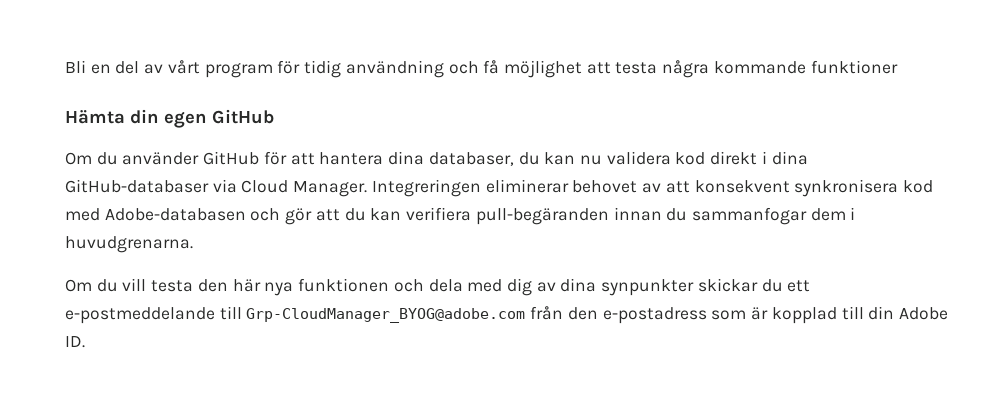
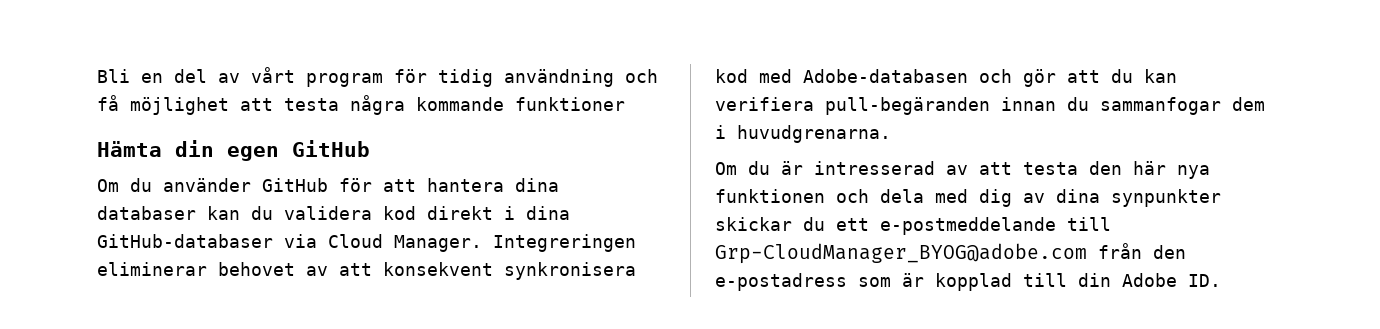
- Om du använder GitHub för att hantera dina databaser, du kan nu validera kod direkt i dina GitHub-databaser via Cloud Manager.
+ Om du använder GitHub för att hantera dina databaser kan du validera kod direkt i dina GitHub-databaser via Cloud Manager.
- Om du vill testa den här nya funktionen och dela med dig av dina synpunkter skickar du ett e-postmeddelande till Grp-CloudManager_BYOG@adobe.com från den e-postadress som är kopplad till din Adobe ID.
+ Om du är intresserad av att testa den här nya funktionen och dela med dig av dina synpunkter skickar du ett e-postmeddelande till Grp-CloudManager_BYOG@adobe.com från den e-postadress som är kopplad till din Adobe ID.

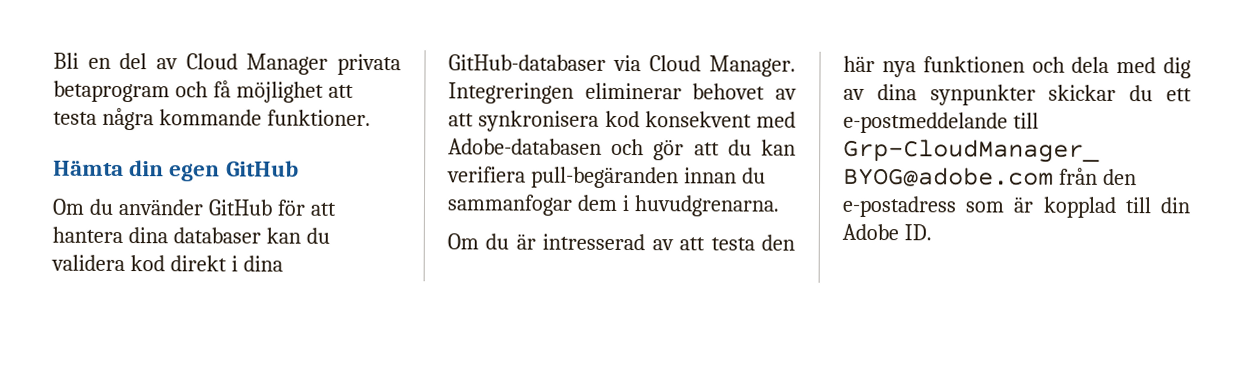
- Bli en del av vårt program för tidig användning och få möjlighet att testa några kommande funktioner
+ Bli en del av Cloud Manager privata betaprogram och få möjlighet att testa några kommande funktioner.
- Integreringen eliminerar behovet av att konsekvent synkronisera kod med Adobe-databasen och gör att du kan verifiera pull-begäranden innan du sammanfogar dem i huvudgrenarna.
+ Integreringen eliminerar behovet av att synkronisera kod konsekvent med Adobe-databasen och gör att du kan verifiera pull-begäranden innan du sammanfogar dem i huvudgrenarna.

